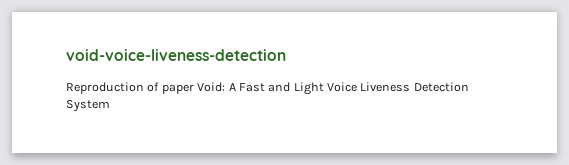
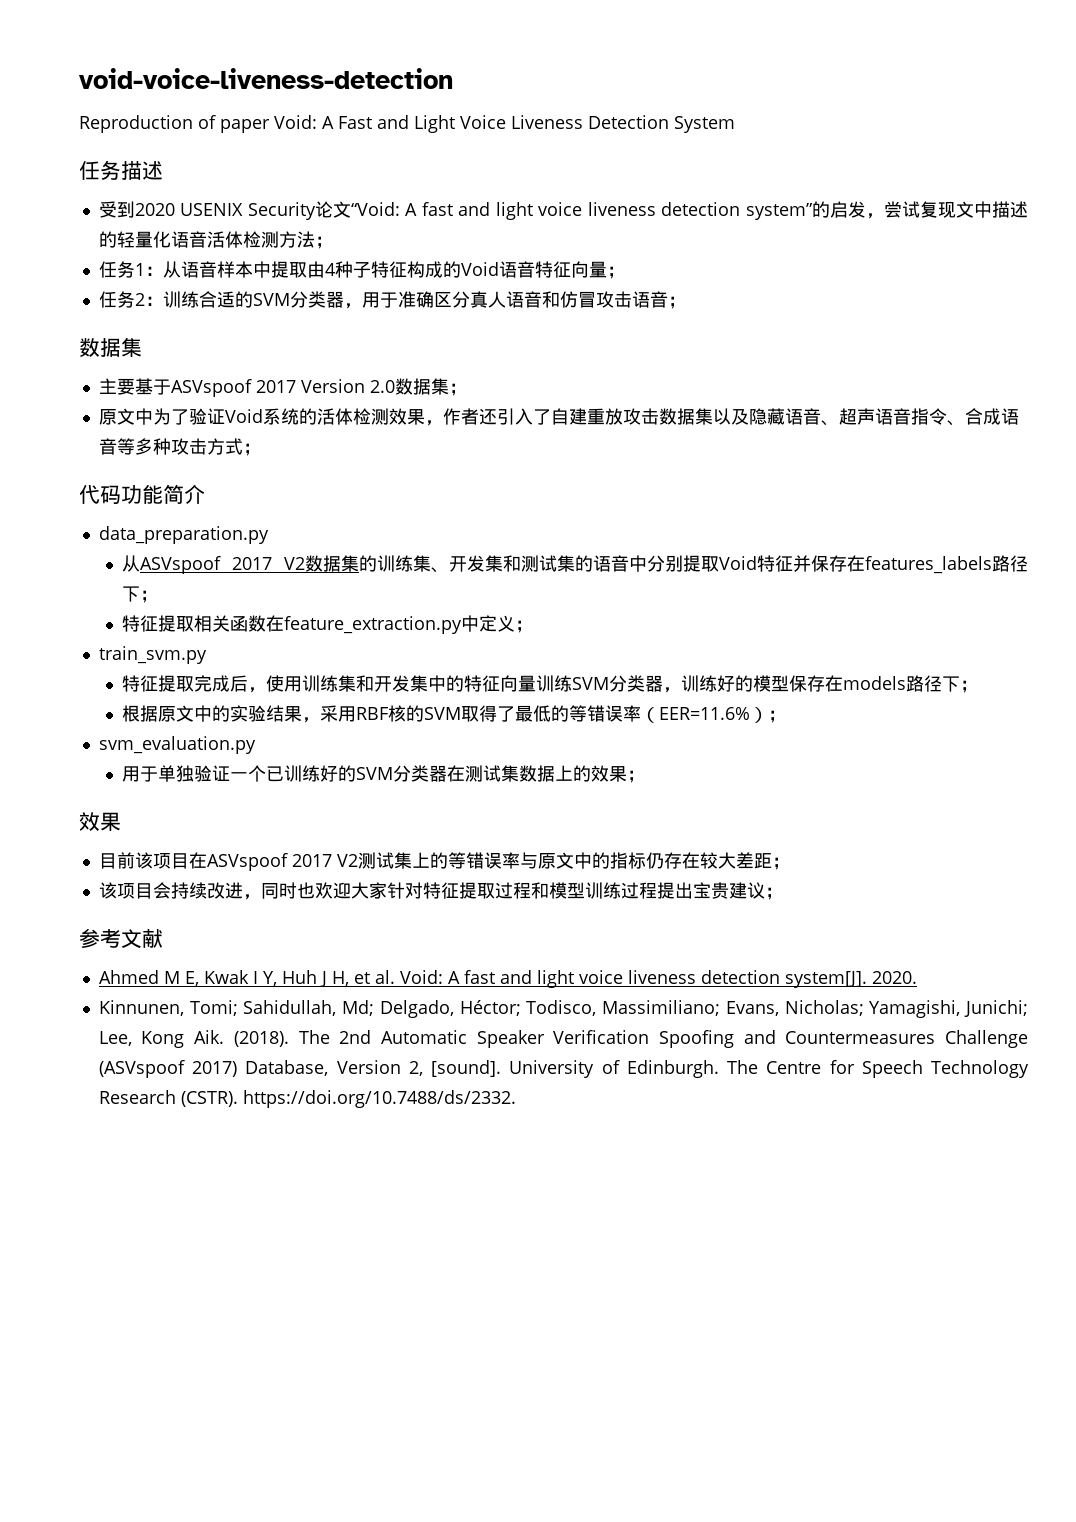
+ 任务描述
+ 受到2020 USENIX Security论文“Void: A fast and light voice liveness detection system”的启发，尝试复现文中描述的轻量化语音活体检测方法；
+ 任务1：从语音样本中提取由4种子特征构成的Void语音特征向量；
+ 任务2：训练合适的SVM分类器，用于准确区分真人语音和仿冒攻击语音；
+ 数据集
+ 主要基于ASVspoof 2017 Version 2.0数据集；
+ 原文中为了验证Void系统的活体检测效果，作者还引入了自建重放攻击数据集以及隐藏语音、超声语音指令、合成语音等多种攻击方式；
+ 代码功能简介
+ data_preparation.py
+ 从ASVspoof 2017 V2数据集的训练集、开发集和测试集的语音中分别提取Void特征并保存在features_labels路径下；
+ 特征提取相关函数在feature_extraction.py中定义；
+ train_svm.py
+ 特征提取完成后，使用训练集和开发集中的特征向量训练SVM分类器，训练好的模型保存在models路径下；
+ 根据原文中的实验结果，采用RBF核的SVM取得了最低的等错误率（EER=11.6%）；
+ svm_evaluation.py
+ 用于单独验证一个已训练好的SVM分类器在测试集数据上的效果；
+ 效果
+ 目前该项目在ASVspoof 2017 V2测试集上的等错误率与原文中的指标仍存在较大差距；
+ 该项目会持续改进，同时也欢迎大家针对特征提取过程和模型训练过程提出宝贵建议；
+ 参考文献
+ Ahmed M E, Kwak I Y, Huh J H, et al. Void: A fast and light voice liveness detection system[J]. 2020.
+ Kinnunen, Tomi; Sahidullah, Md; Delgado, Héctor; Todisco, Massimiliano; Evans, Nicholas; Yamagishi, Junichi; Lee, Kong Aik. (2018). The 2nd Automatic Speaker Verification Spoofing and Countermeasures Challenge (ASVspoof 2017) Database, Version 2, [sound]. University of Edinburgh. The Centre for Speech Technology Research (CSTR). https://doi.org/10.7488/ds/2332.

